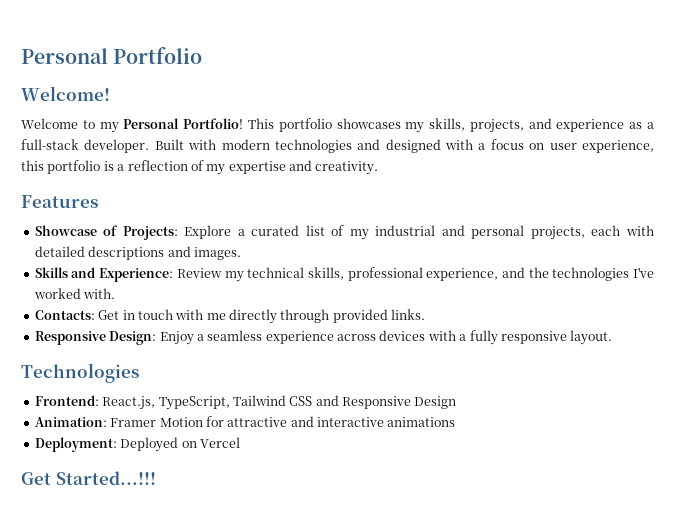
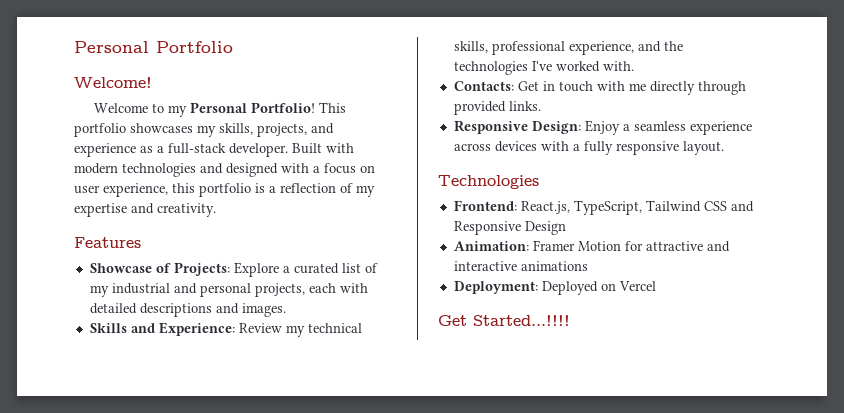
- Get Started...!!!
+ Get Started...!!!!

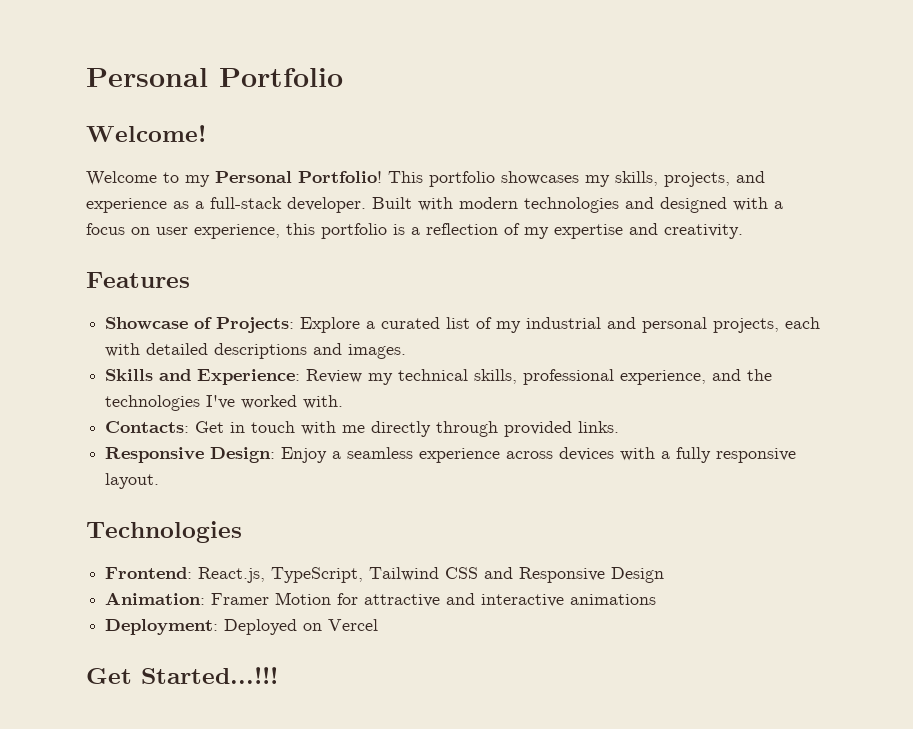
- Get Started...!!!!
+ Get Started...!!!

